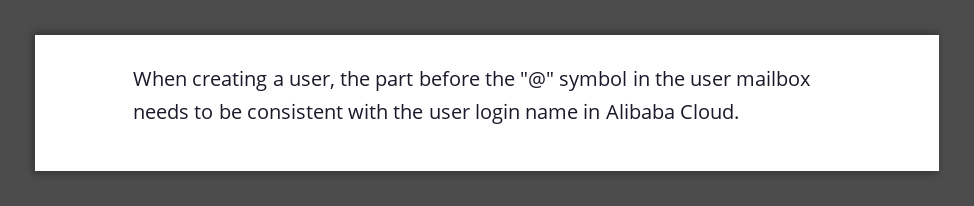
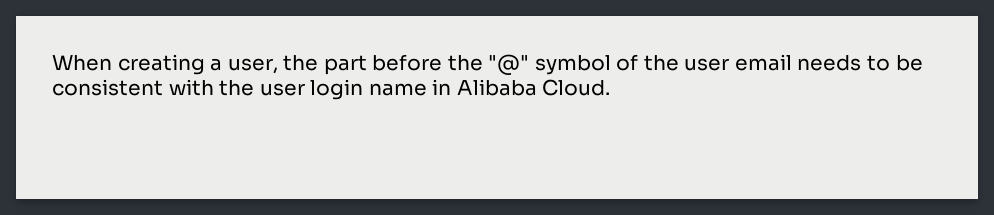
- When creating a user, the part before the "@" symbol in the user mailbox needs to be consistent with the user login name in Alibaba Cloud.
+ When creating a user, the part before the "@" symbol of the user email needs to be consistent with the user login name in Alibaba Cloud.

